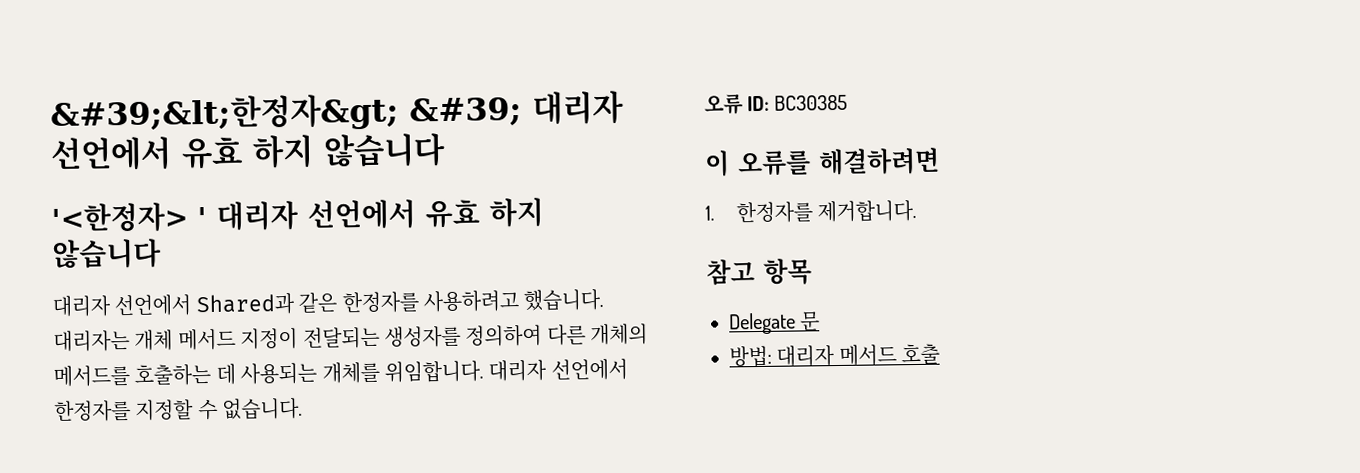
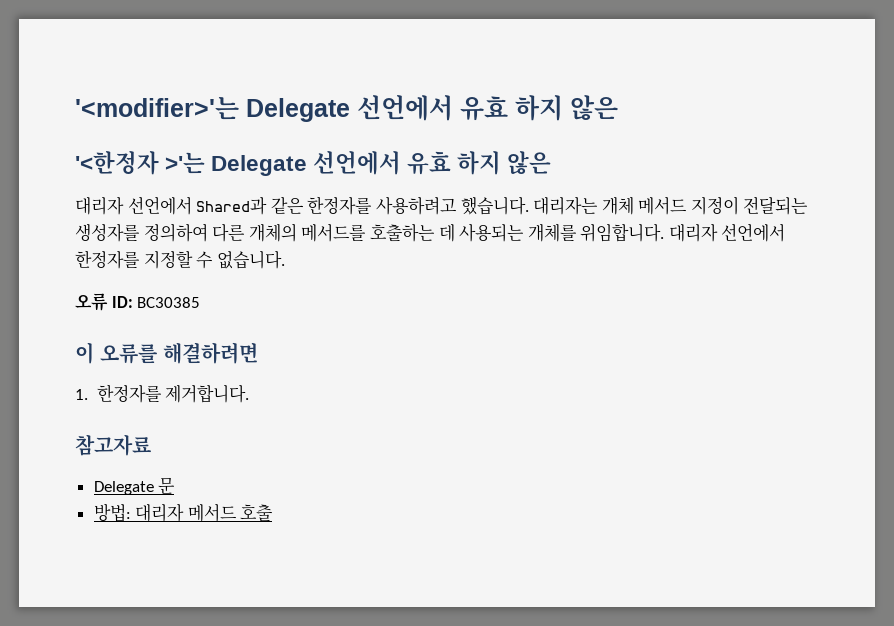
- &#39;&lt;한정자&gt; &#39; 대리자 선언에서 유효 하지 않습니다
- '<한정자> ' 대리자 선언에서 유효 하지 않습니다
+ '<modifier>'는 Delegate 선언에서 유효 하지 않은
+ '<한정자 >'는 Delegate 선언에서 유효 하지 않은
- 참고 항목
+ 참고자료

